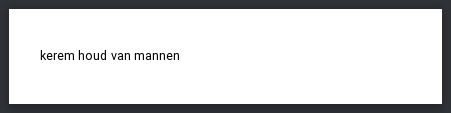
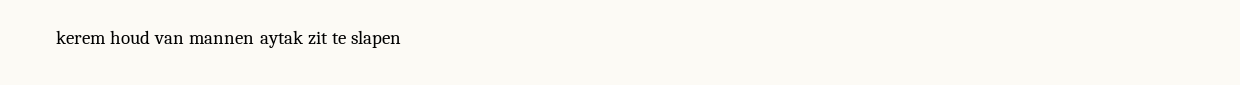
- kerem houd van mannen
+ kerem houd van mannen aytak zit te slapen

